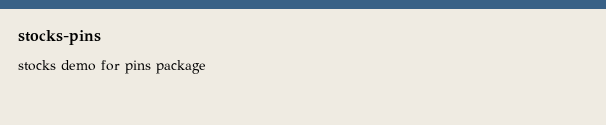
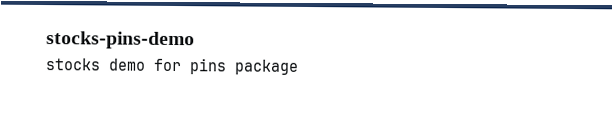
- stocks-pins
+ stocks-pins-demo

